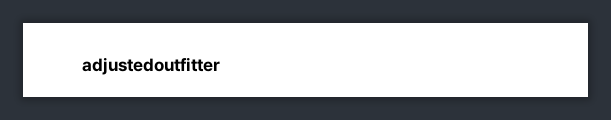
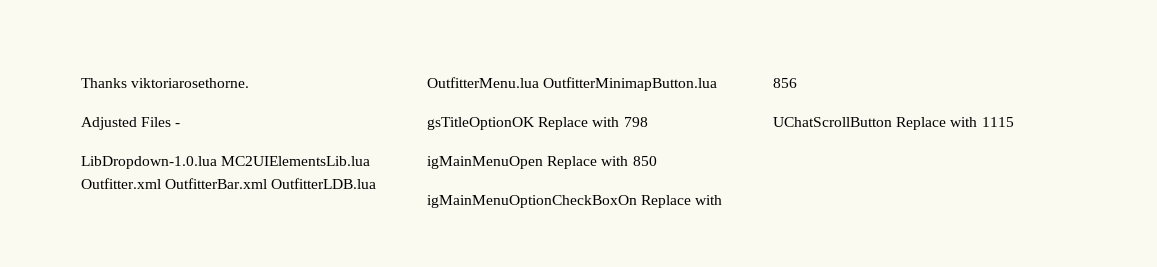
- adjustedoutfitter
+ Thanks viktoriarosethorne.
+ Adjusted Files -
+ LibDropdown-1.0.lua MC2UIElementsLib.lua Outfitter.xml OutfitterBar.xml OutfitterLDB.lua OutfitterMenu.lua OutfitterMinimapButton.lua
+ gsTitleOptionOK Replace with 798
+ igMainMenuOpen Replace with 850
+ igMainMenuOptionCheckBoxOn Replace with 856
+ UChatScrollButton Replace with 1115

